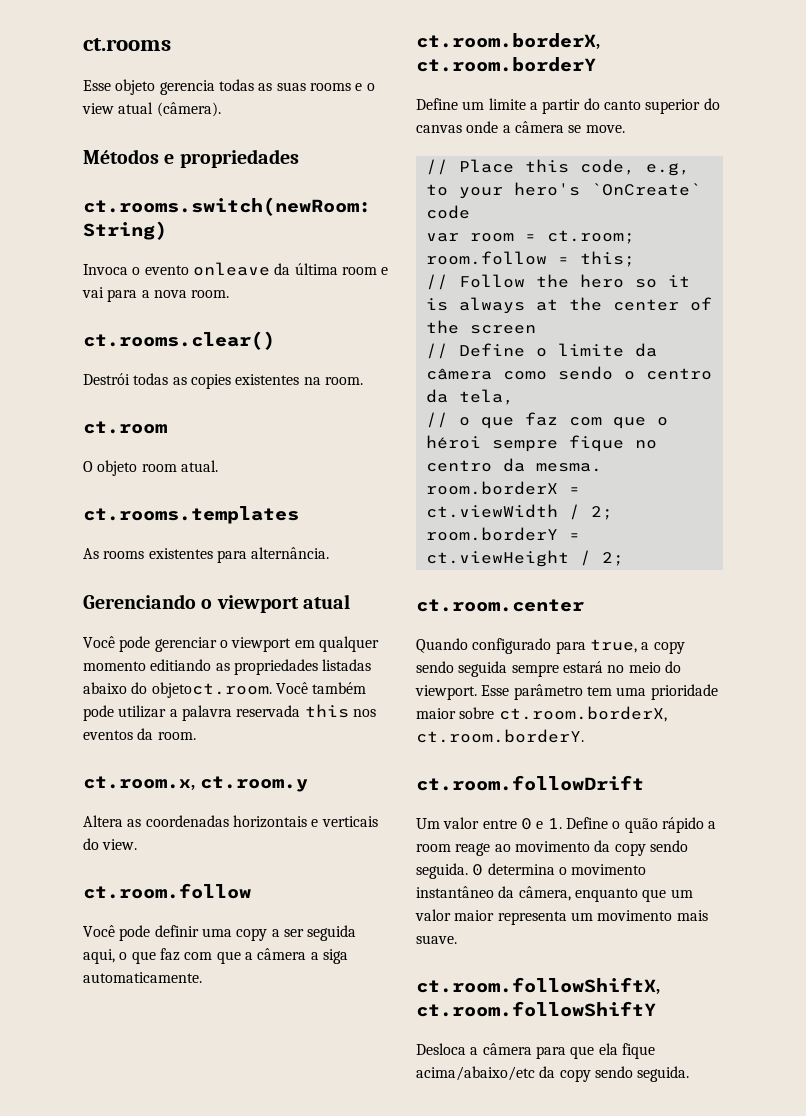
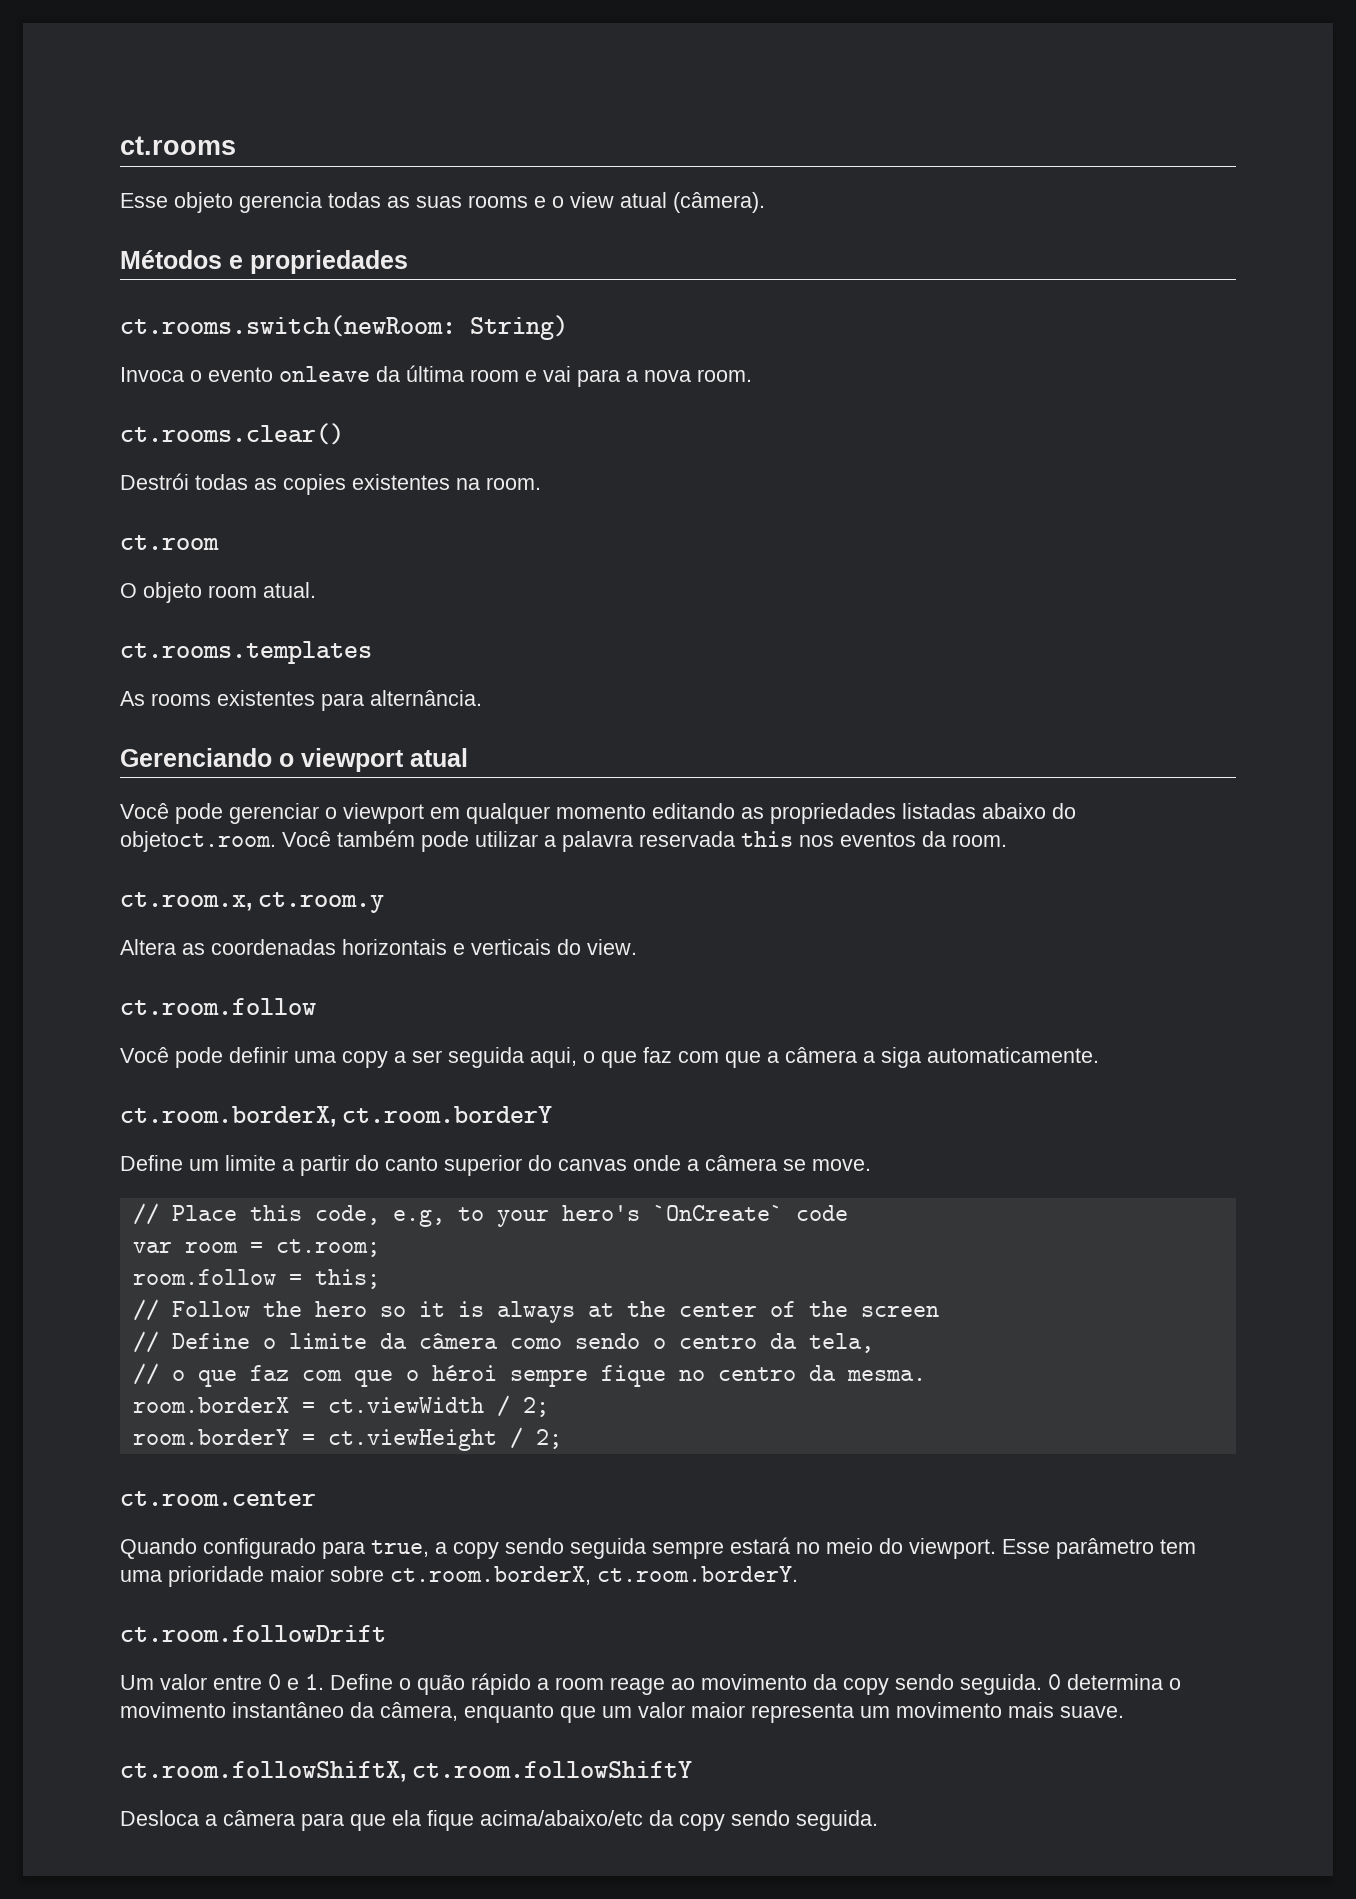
- Você pode gerenciar o viewport em qualquer momento editiando as propriedades listadas abaixo do objetoct.room. Você também pode utilizar a palavra reservada this nos eventos da room.
+ Você pode gerenciar o viewport em qualquer momento editando as propriedades listadas abaixo do objetoct.room. Você também pode utilizar a palavra reservada this nos eventos da room.

